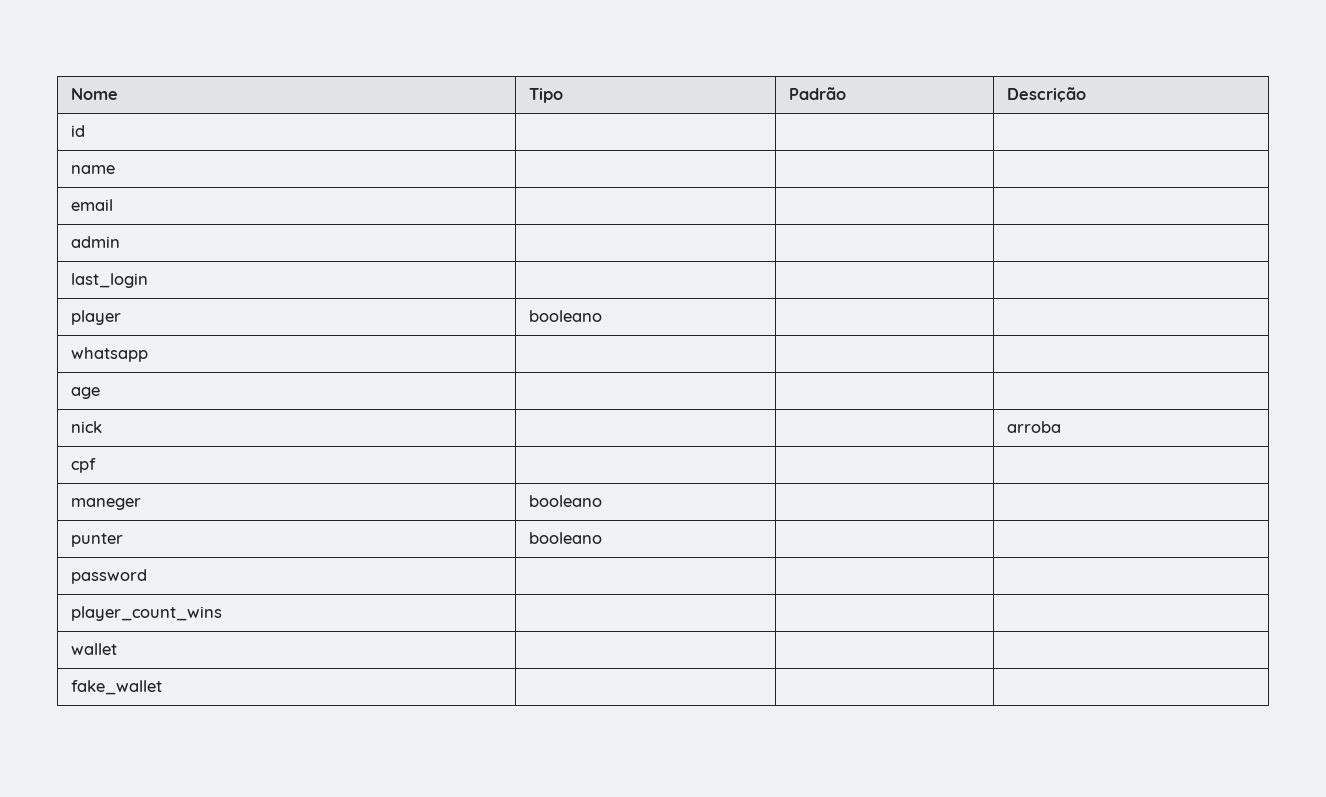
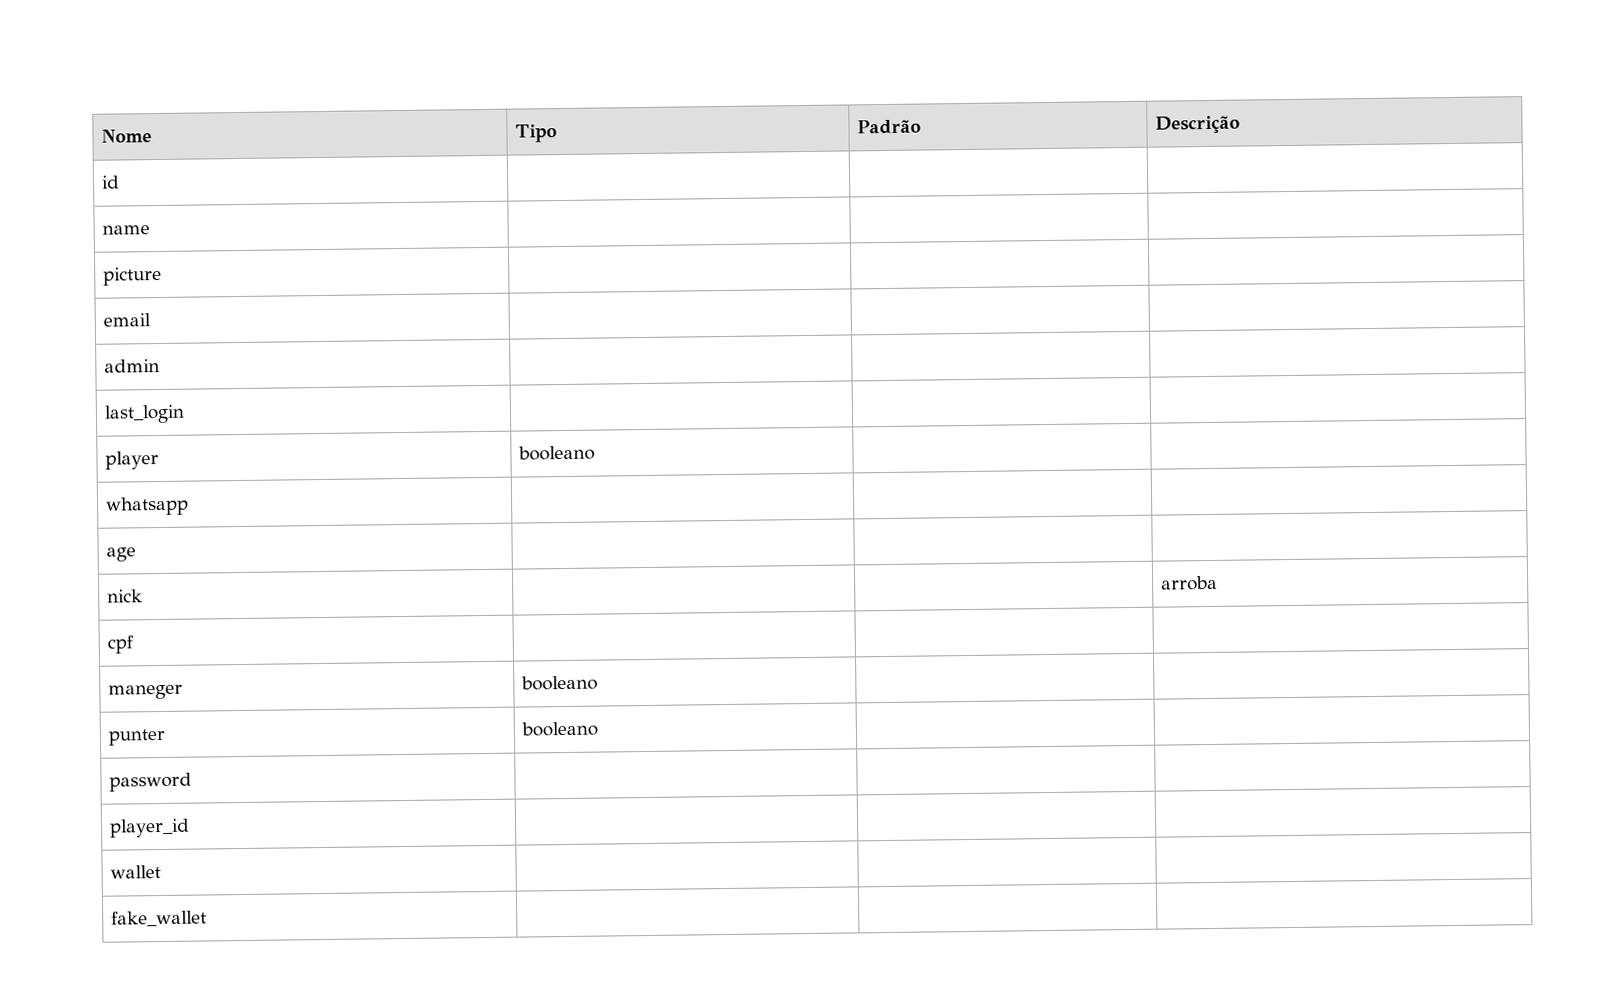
+ picture | | |
- player_count_wins | | |
+ player_id | | |

